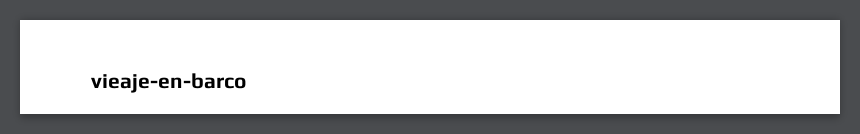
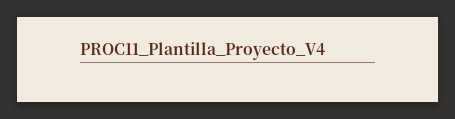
- vieaje-en-barco
+ PROC11_Plantilla_Proyecto_V4

